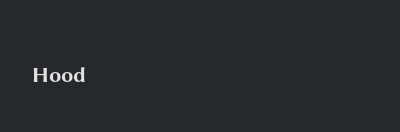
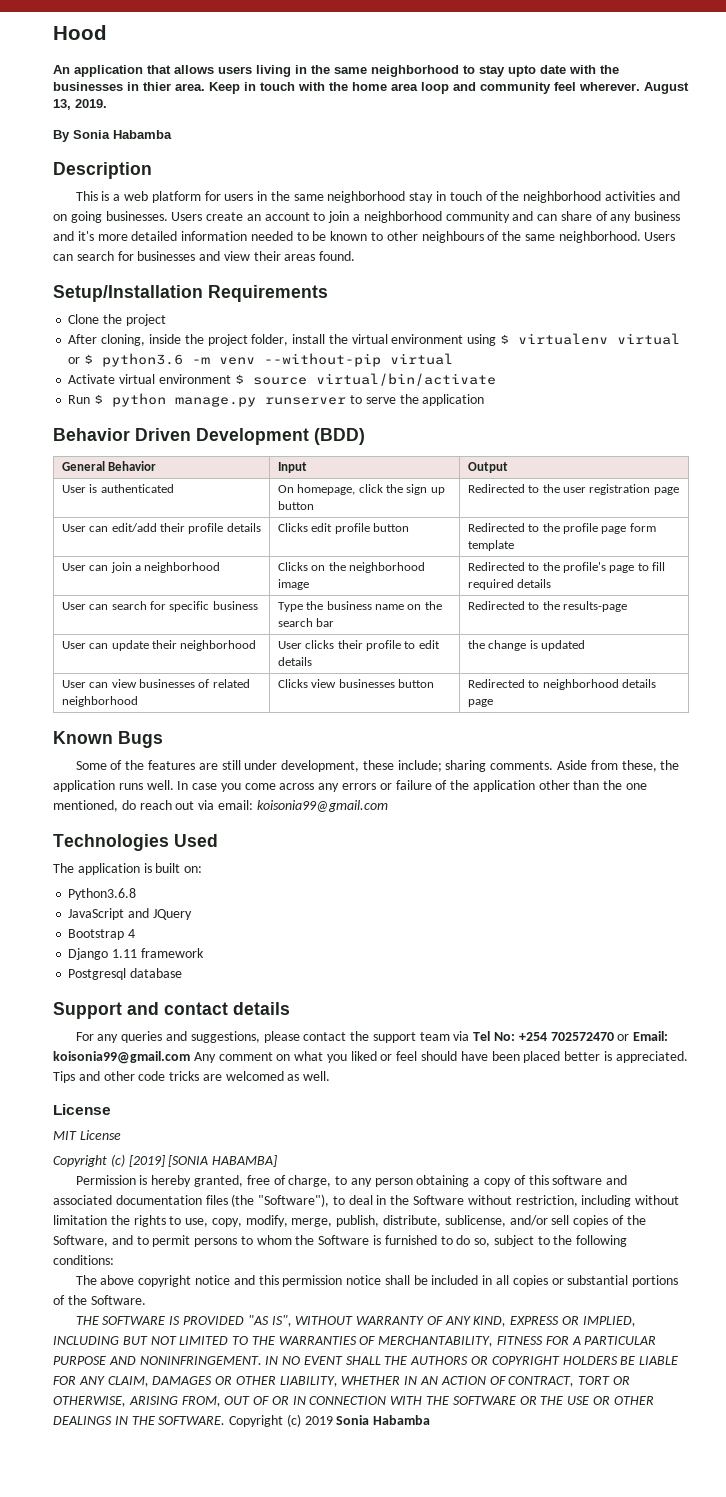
+ An application that allows users living in the same neighborhood to stay upto date with the businesses in thier area. Keep in touch with the home area loop and community feel wherever. August 13, 2019.
+ By Sonia Habamba
+ Description
+ This is a web platform for users in the same neighborhood stay in touch of the neighborhood activities and on going businesses. Users create an account to join a neighborhood community and can share of any business and it's more detailed information needed to be known to other neighbours of the same neighborhood. Users can search for businesses and view their areas found.
+ Setup/Installation Requirements
+ Clone the project
+ After cloning, inside the project folder, install the virtual environment using $ virtualenv virtual or $ python3.6 -m venv --without-pip virtual
+ Activate virtual environment $ source virtual/bin/activate
+ Run $ python manage.py runserver to serve the application
+ Behavior Driven Development (BDD)
+ General Behavior | Input | Output
+ User is authenticated | On homepage, click the sign up button | Redirected to the user registration page
+ User can edit/add their profile details | Clicks edit profile button | Redirected to the profile page form template
+ User can join a neighborhood | Clicks on the neighborhood image | Redirected to the profile's page to fill required details
+ User can search for specific business | Type the business name on the search bar | Redirected to the results-page
+ User can update their neighborhood | User clicks their profile to edit details | the change is updated
+ User can view businesses of related neighborhood | Clicks view businesses button | Redirected to neighborhood details page
+ Known Bugs
+ Some of the features are still under development, these include; sharing comments. Aside from these, the application runs well. In case you come across any errors or failure of the application other than the one mentioned, do reach out via email: koisonia99@gmail.com
+ Technologies Used
+ The application is built on:
+ Python3.6.8
+ JavaScript and JQuery
+ Bootstrap 4
+ Django 1.11 framework
+ Postgresql database
+ Support and contact details
+ For any queries and suggestions, please contact the support team via Tel No: +254 702572470 or Email: koisonia99@gmail.com Any comment on what you liked or feel should have been placed better is appreciated. Tips and other code tricks are welcomed as well.
+ License
+ MIT License
+ Copyright (c) [2019] [SONIA HABAMBA]
+ Permission is hereby granted, free of charge, to any person obtaining a copy of this software and associated documentation files (the "Software"), to deal in the Software without restriction, including without limitation the rights to use, copy, modify, merge, publish, distribute, sublicense, and/or sell copies of the Software, and to permit persons to whom the Software is furnished to do so, subject to the following conditions:
+ The above copyright notice and this permission notice shall be included in all copies or substantial portions of the Software.
+ THE SOFTWARE IS PROVIDED "AS IS", WITHOUT WARRANTY OF ANY KIND, EXPRESS OR IMPLIED, INCLUDING BUT NOT LIMITED TO THE WARRANTIES OF MERCHANTABILITY, FITNESS FOR A PARTICULAR PURPOSE AND NONINFRINGEMENT. IN NO EVENT SHALL THE AUTHORS OR COPYRIGHT HOLDERS BE LIABLE FOR ANY CLAIM, DAMAGES OR OTHER LIABILITY, WHETHER IN AN ACTION OF CONTRACT, TORT OR OTHERWISE, ARISING FROM, OUT OF OR IN CONNECTION WITH THE SOFTWARE OR THE USE OR OTHER DEALINGS IN THE SOFTWARE. Copyright (c) 2019 Sonia Habamba

